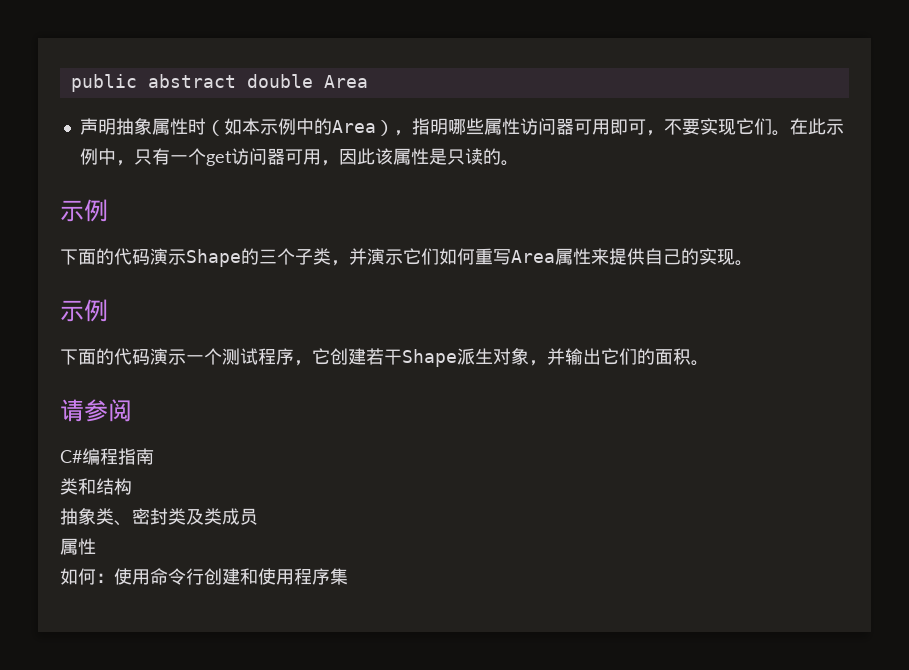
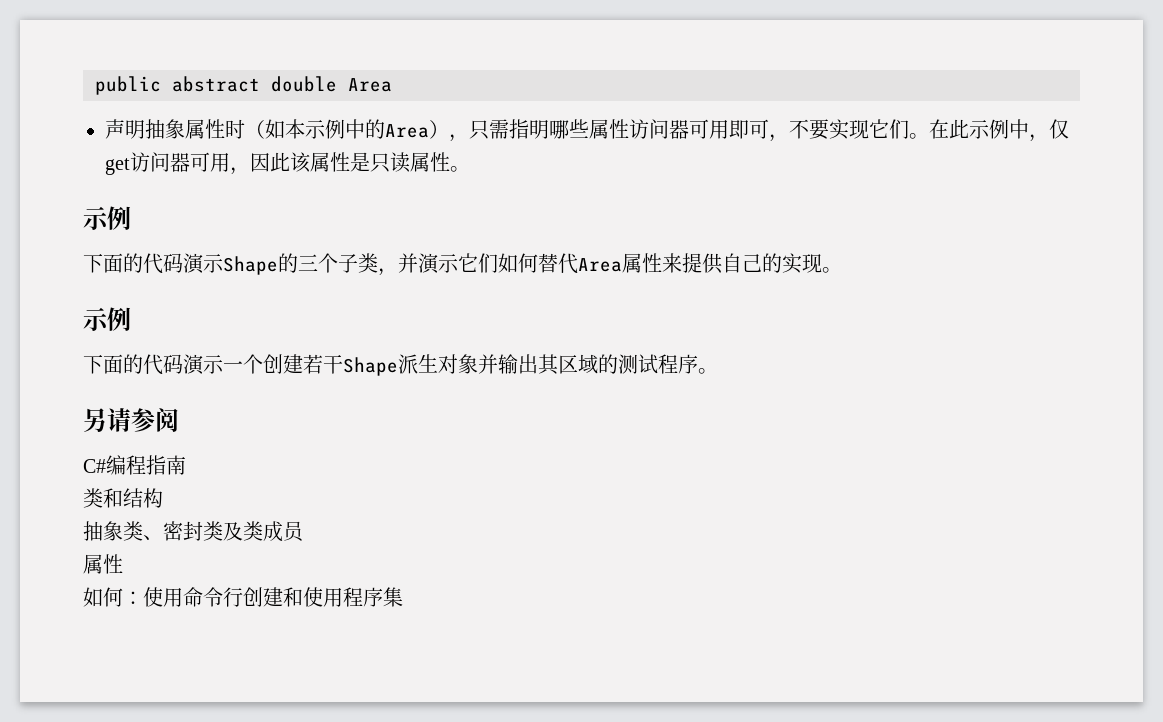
- 声明抽象属性时（如本示例中的Area），指明哪些属性访问器可用即可，不要实现它们。
+ 声明抽象属性时（如本示例中的Area），只需指明哪些属性访问器可用即可，不要实现它们。
- 在此示例中，只有一个get访问器可用，因此该属性是只读的。
+ 在此示例中，仅get访问器可用，因此该属性是只读属性。
- 下面的代码演示Shape的三个子类，并演示它们如何重写Area属性来提供自己的实现。
+ 下面的代码演示Shape的三个子类，并演示它们如何替代Area属性来提供自己的实现。
- 下面的代码演示一个测试程序，它创建若干Shape派生对象，并输出它们的面积。
- 请参阅
+ 下面的代码演示一个创建若干Shape派生对象并输出其区域的测试程序。
+ 另请参阅

